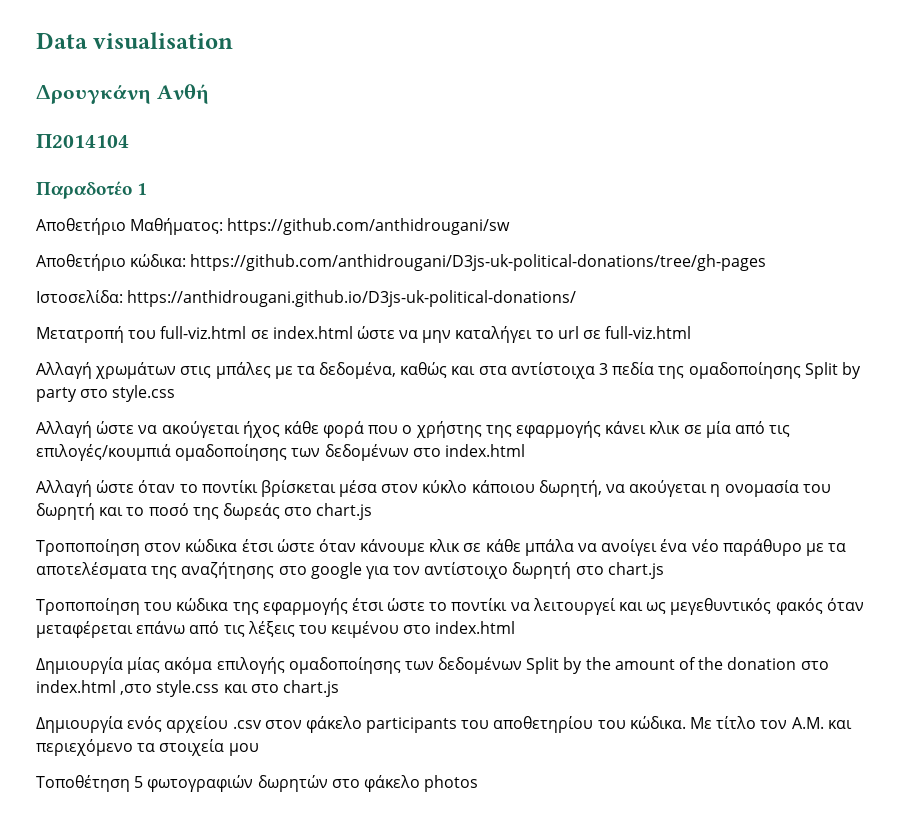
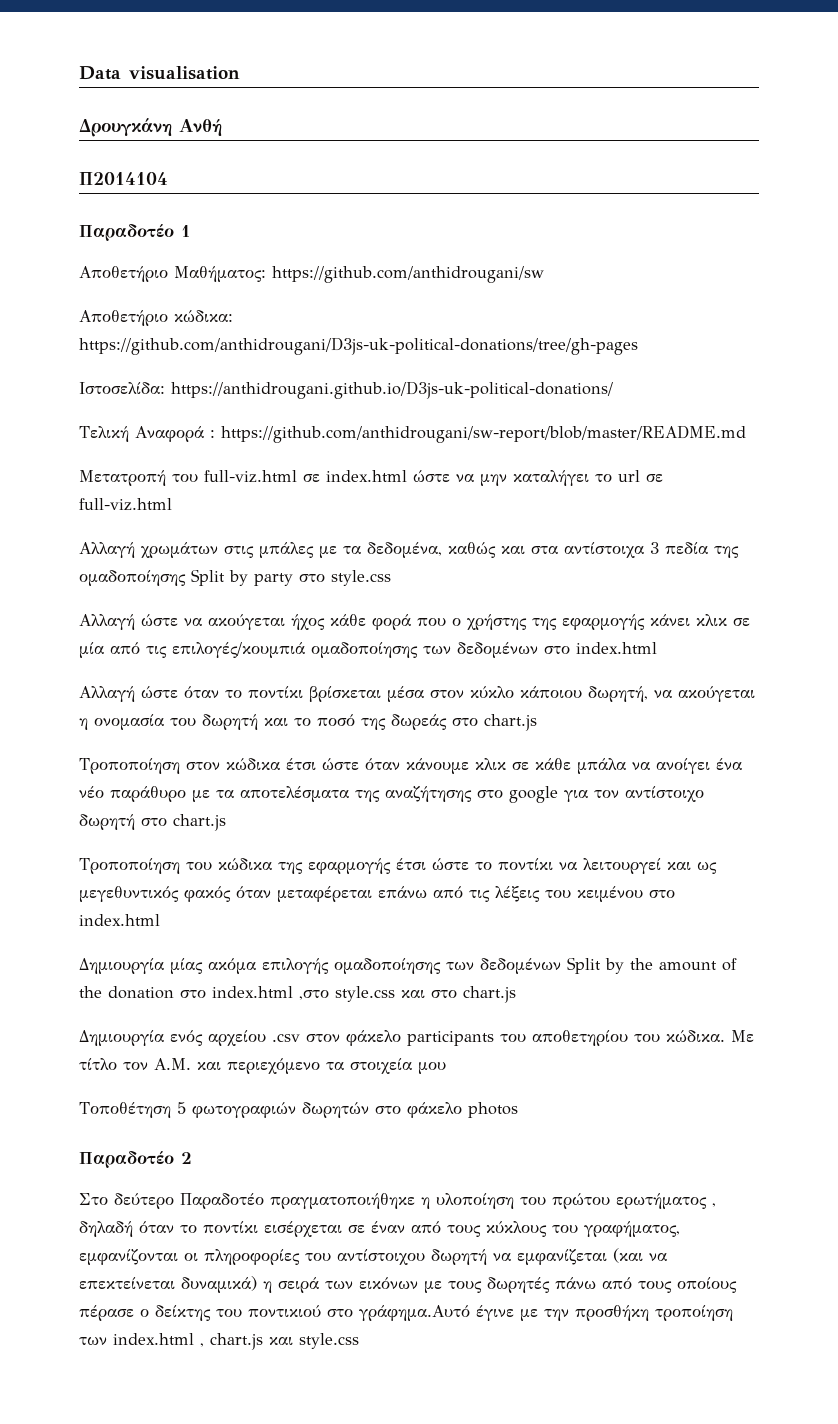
+ Τελική Αναφορά : https://github.com/anthidrougani/sw-report/blob/master/README.md
+ Παραδοτέο 2
+ Στο δεύτερο Παραδοτέο πραγματοποιήθηκε η υλοποίηση του πρώτου ερωτήματος , δηλαδή όταν το ποντίκι εισέρχεται σε έναν από τους κύκλους του γραφήματος, εμφανίζονται οι πληροφορίες του αντίστοιχου δωρητή να εμφανίζεται (και να επεκτείνεται δυναμικά) η σειρά των εικόνων με τους δωρητές πάνω από τους οποίους πέρασε ο δείκτης του ποντικιού στο γράφημα.Αυτό έγινε με την προσθήκη τροποίηση των index.html , chart.js και style.css

